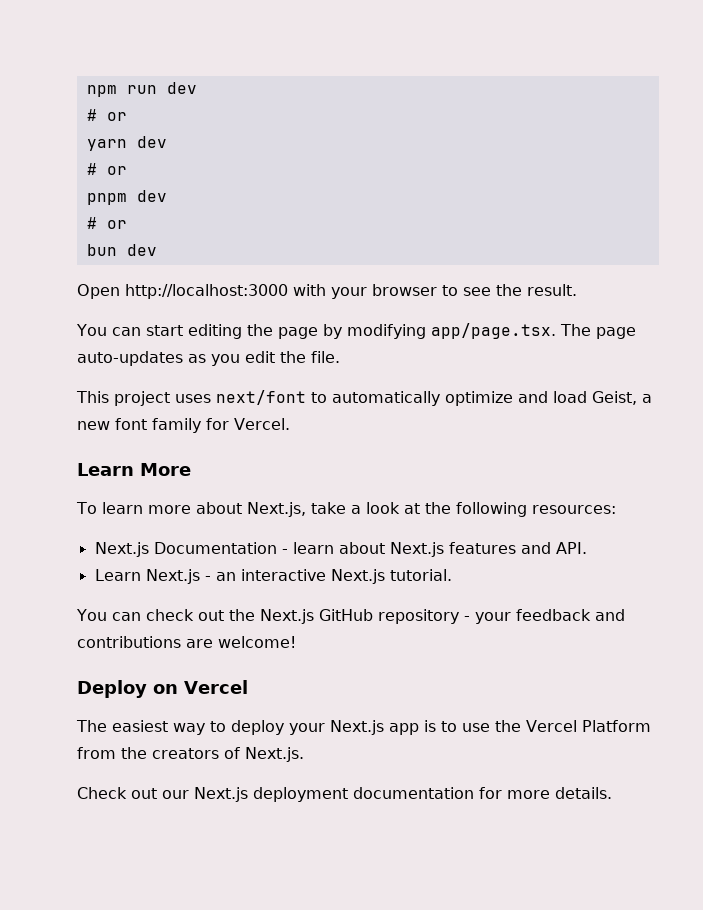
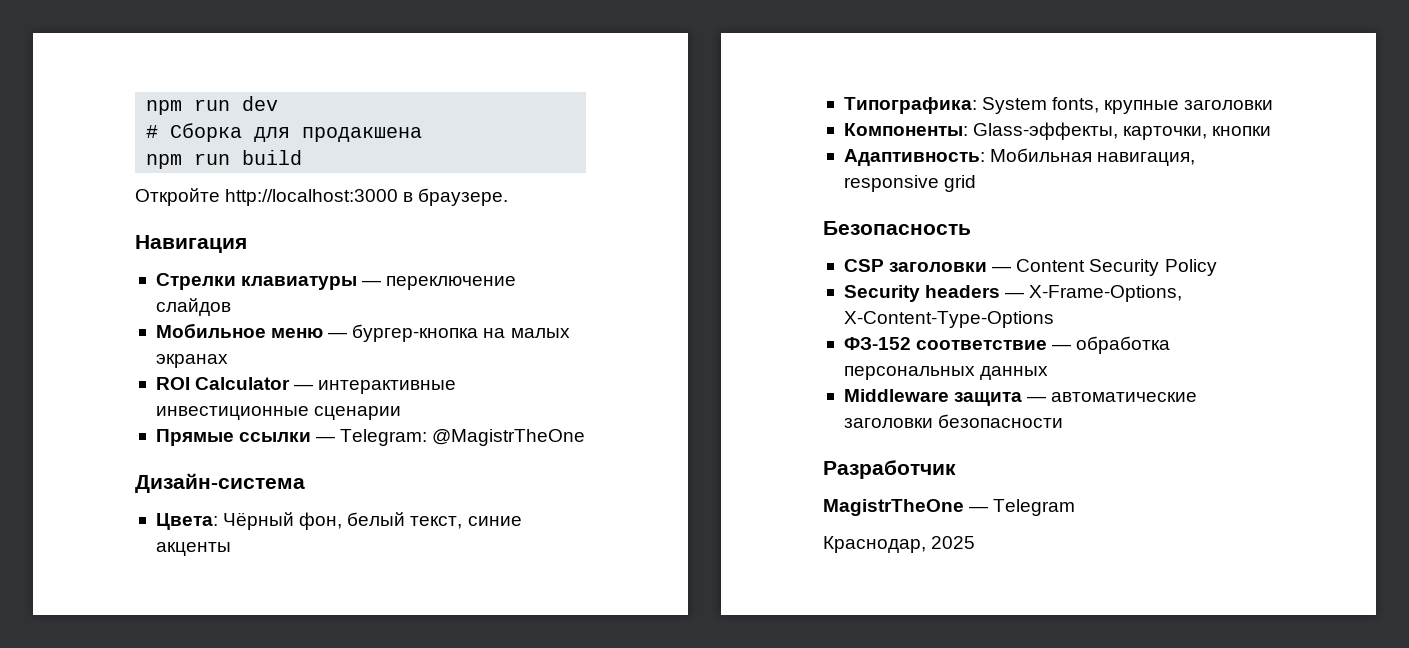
  npm run dev
- # or
- yarn dev
- # or
- pnpm dev
- # or
- bun dev
- Open http://localhost:3000 with your browser to see the result.
- You can start editing the page by modifying app/page.tsx. The page auto-updates as you edit the file.
- This project uses next/font to automatically optimize and load Geist, a new font family for Vercel.
- Learn More
- To learn more about Next.js, take a look at the following resources:
- Next.js Documentation - learn about Next.js features and API.
- Learn Next.js - an interactive Next.js tutorial.
- You can check out the Next.js GitHub repository - your feedback and contributions are welcome!
- Deploy on Vercel
- The easiest way to deploy your Next.js app is to use the Vercel Platform from the creators of Next.js.
- Check out our Next.js deployment documentation for more details.
+ # Сборка для продакшена
+ npm run build
+ Откройте http://localhost:3000 в браузере.
+ Навигация
+ Стрелки клавиатуры — переключение слайдов
+ Мобильное меню — бургер-кнопка на малых экранах
+ ROI Calculator — интерактивные инвестиционные сценарии
+ Прямые ссылки — Telegram: @MagistrTheOne
+ Дизайн-система
+ Цвета: Чёрный фон, белый текст, синие акценты
+ Типографика: System fonts, крупные заголовки
+ Компоненты: Glass-эффекты, карточки, кнопки
+ Адаптивность: Мобильная навигация, responsive grid
+ Безопасность
+ CSP заголовки — Content Security Policy
+ Security headers — X-Frame-Options, X-Content-Type-Options
+ ФЗ-152 соответствие — обработка персональных данных
+ Middleware защита — автоматические заголовки безопасности
+ Разработчик
+ MagistrTheOne — Telegram
+ Краснодар, 2025

